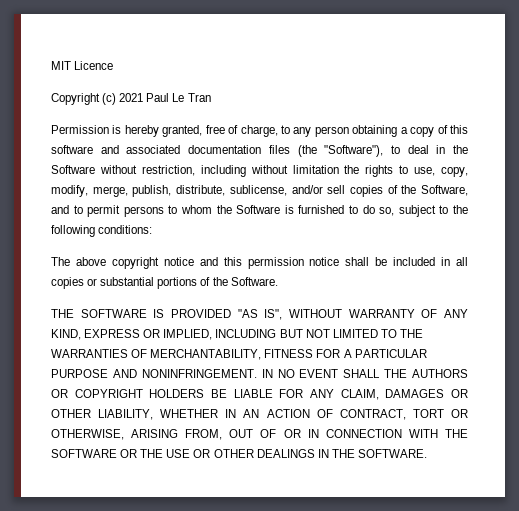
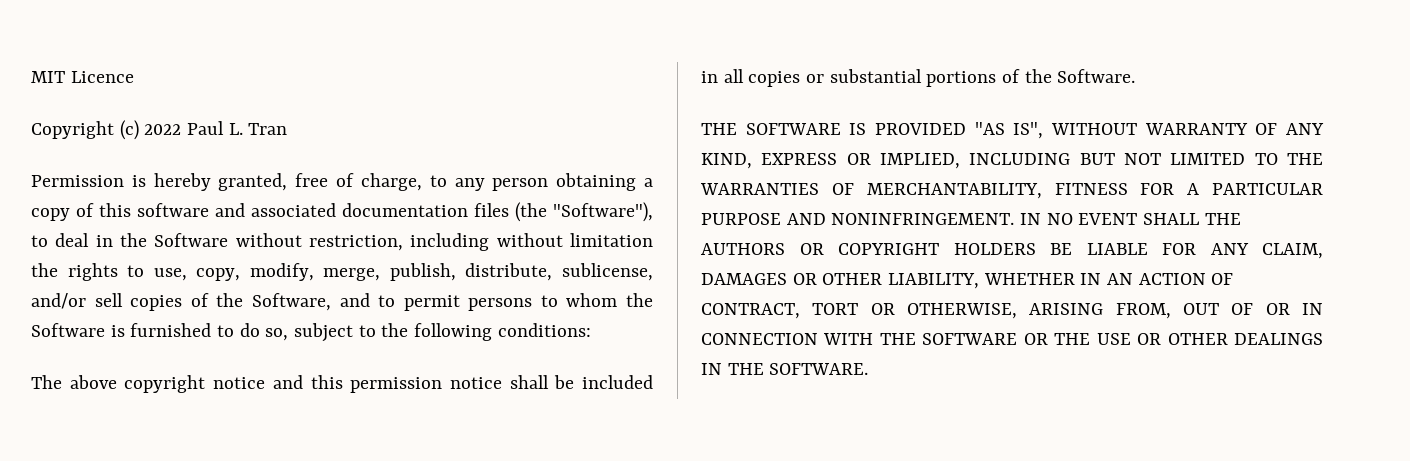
- Copyright (c) 2021 Paul Le Tran
+ Copyright (c) 2022 Paul L. Tran

